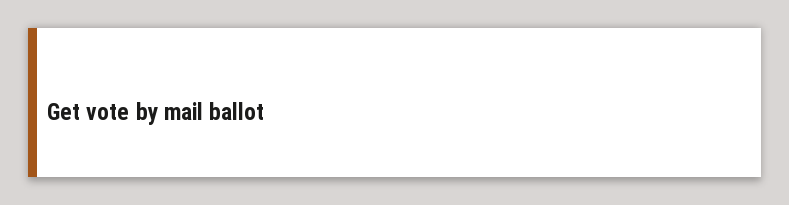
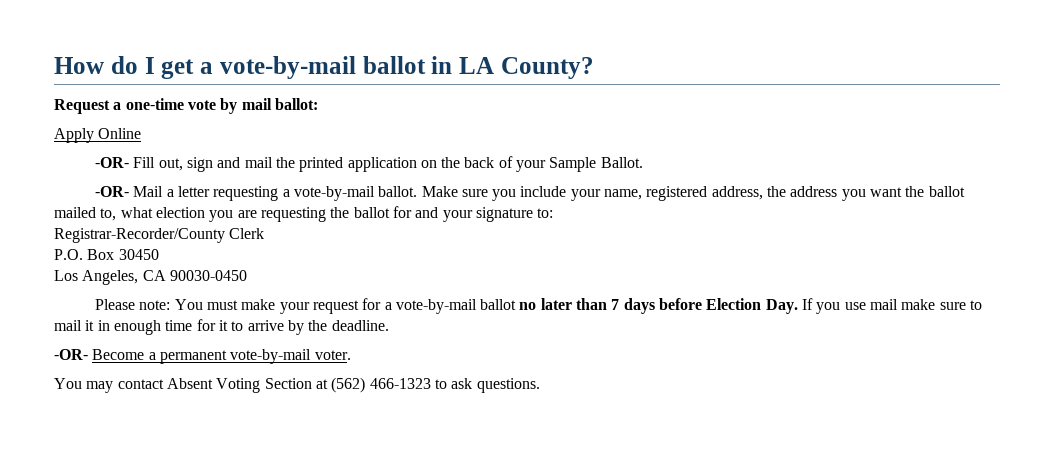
- Get vote by mail ballot
+ How do I get a vote-by-mail ballot in LA County?
+ Request a one-time vote by mail ballot:
+ Apply Online
+ -OR- Fill out, sign and mail the printed application on the back of your Sample Ballot.
+ -OR- Mail a letter requesting a vote-by-mail ballot. Make sure you include your name, registered address, the address you want the ballot mailed to, what election you are requesting the ballot for and your signature to:
+ Registrar-Recorder/County Clerk
+ P.O. Box 30450
+ Los Angeles, CA 90030-0450
+ Please note: You must make your request for a vote-by-mail ballot no later than 7 days before Election Day. If you use mail make sure to mail it in enough time for it to arrive by the deadline.
+ -OR- Become a permanent vote-by-mail voter.
+ You may contact Absent Voting Section at (562) 466-1323 to ask questions.

